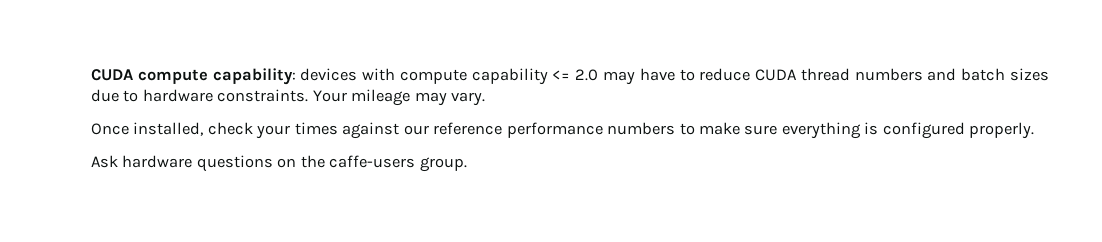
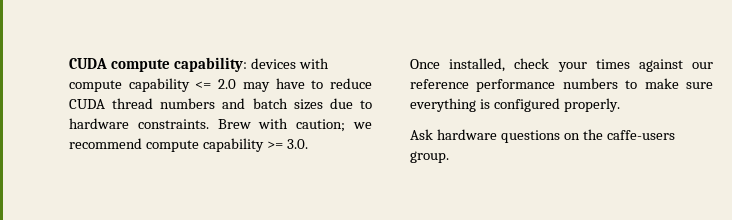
- Your mileage may vary.
+ Brew with caution; we recommend compute capability >= 3.0.

